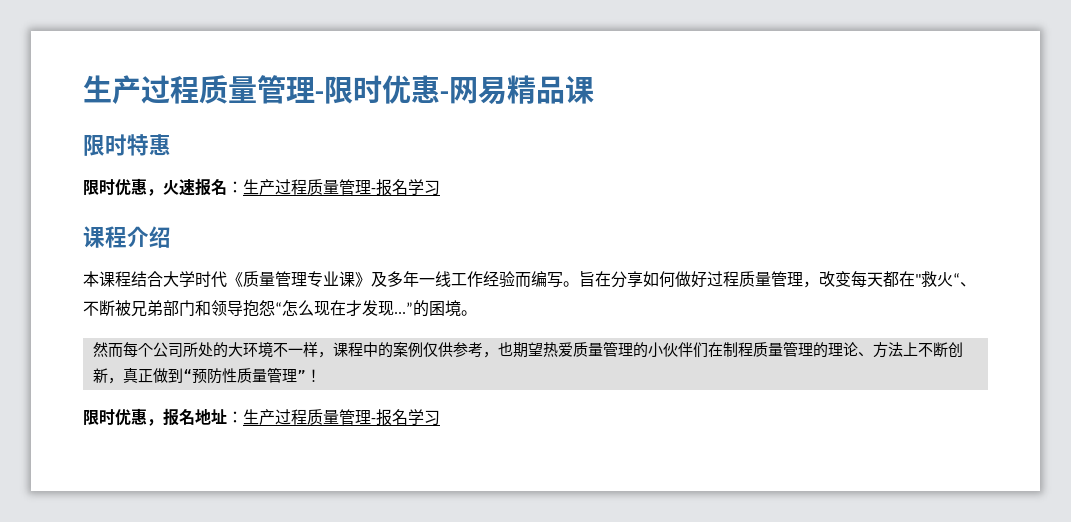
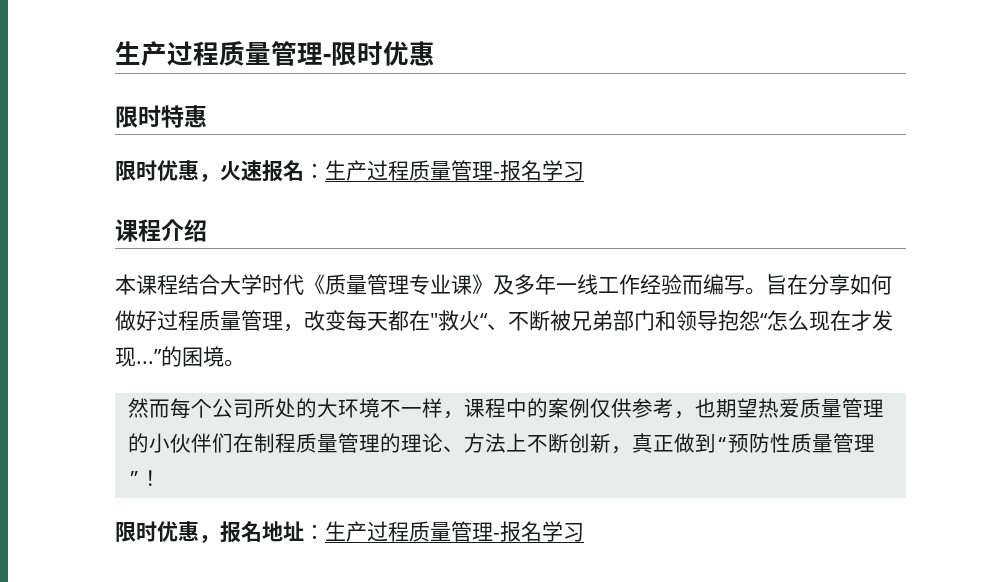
- 生产过程质量管理-限时优惠-网易精品课
+ 生产过程质量管理-限时优惠

